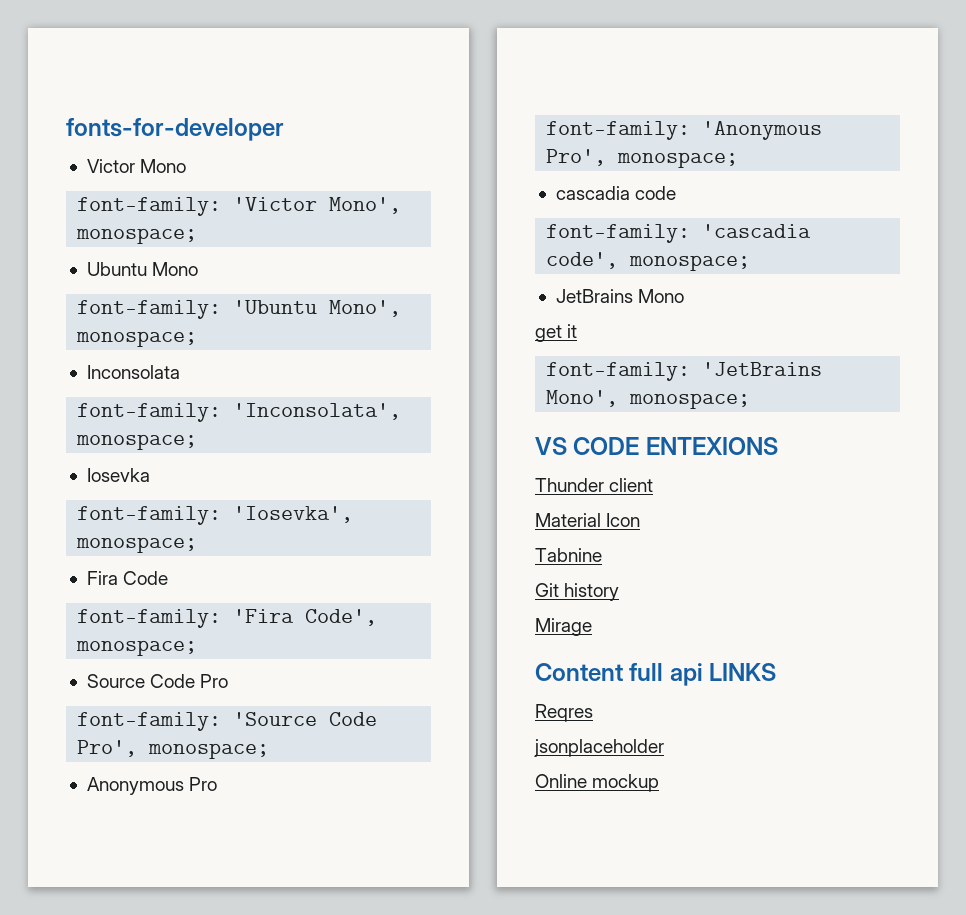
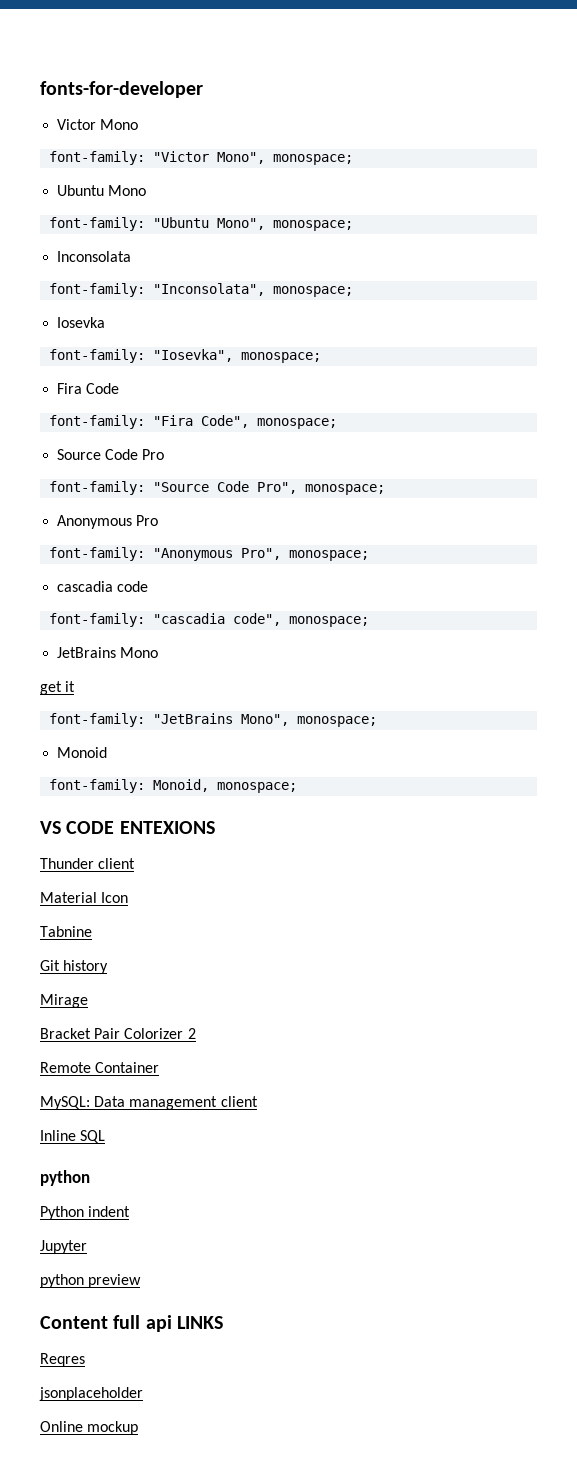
- font-family: 'Victor Mono', monospace;
+ font-family: "Victor Mono", monospace;
- font-family: 'Ubuntu Mono', monospace;
+ font-family: "Ubuntu Mono", monospace;
- font-family: 'Inconsolata', monospace;
+ font-family: "Inconsolata", monospace;
- font-family: 'Iosevka', monospace;
+ font-family: "Iosevka", monospace;
- font-family: 'Fira Code', monospace;
+ font-family: "Fira Code", monospace;
- font-family: 'Source Code Pro', monospace;
+ font-family: "Source Code Pro", monospace;
- font-family: 'Anonymous Pro', monospace;
+ font-family: "Anonymous Pro", monospace;
- font-family: 'cascadia code', monospace;
+ font-family: "cascadia code", monospace;
- font-family: 'JetBrains Mono', monospace;
+ font-family: "JetBrains Mono", monospace;
+ Monoid
+ font-family: Monoid, monospace;
+ Bracket Pair Colorizer 2
+ Remote Container
+ MySQL: Data management client
+ Inline SQL
+ python
+ Python indent
+ Jupyter
+ python preview

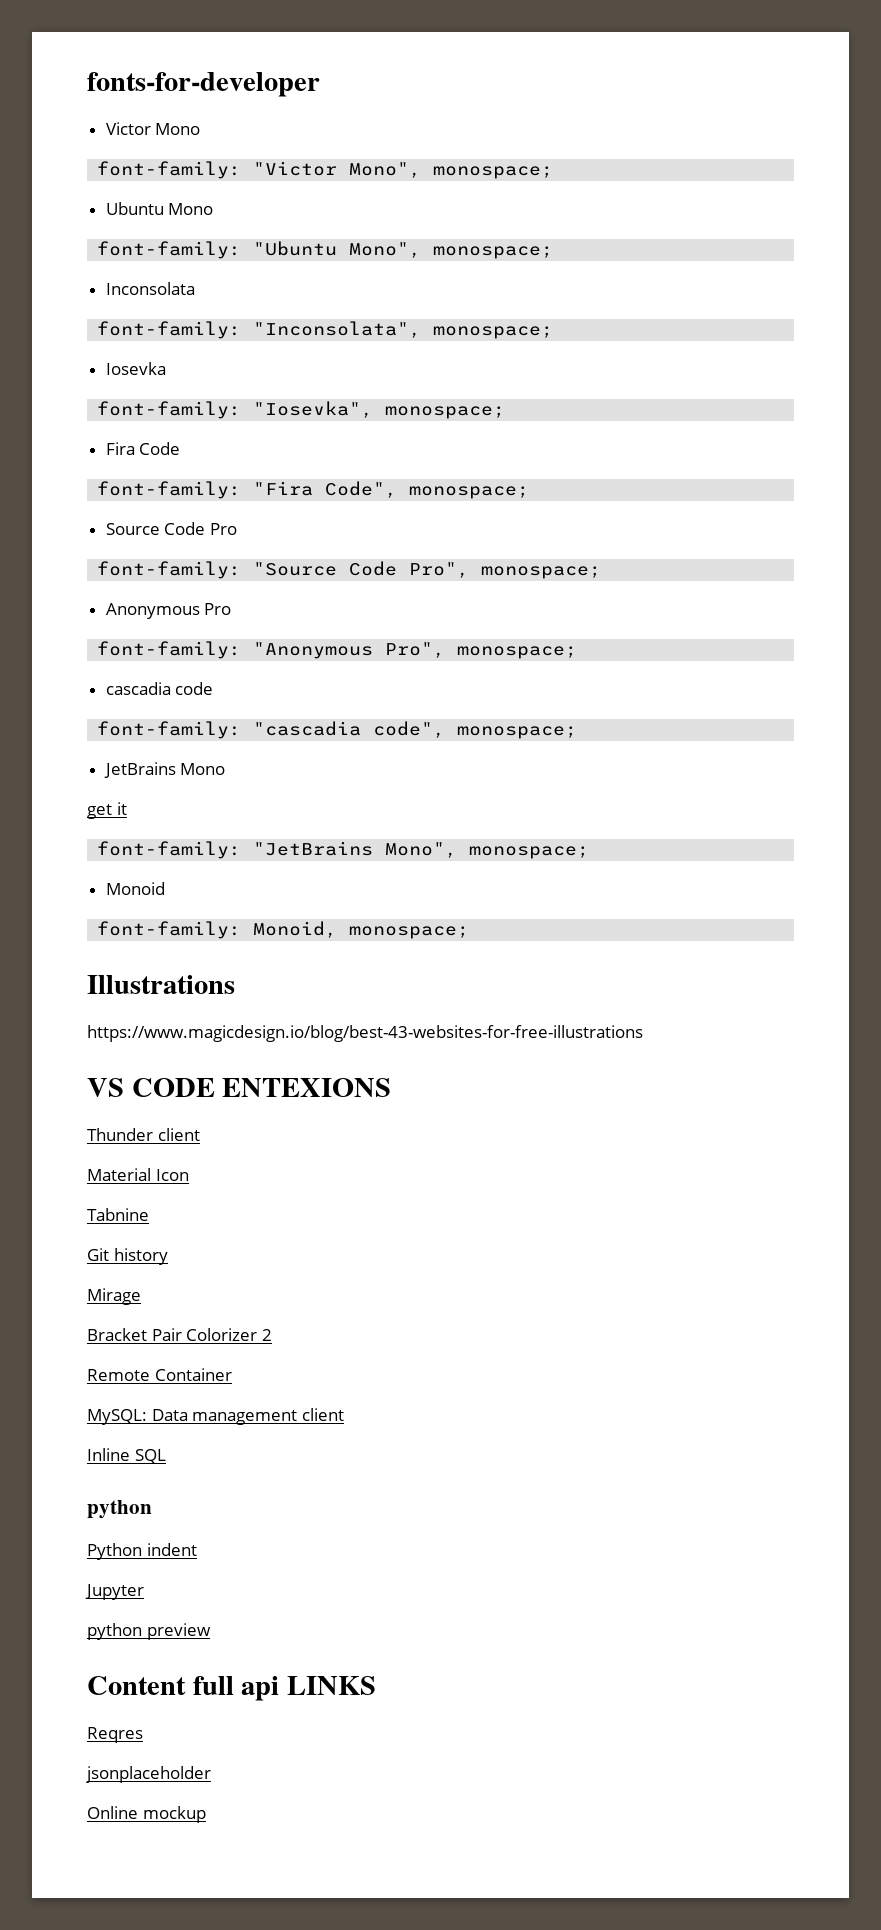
+ Illustrations
+ https://www.magicdesign.io/blog/best-43-websites-for-free-illustrations

